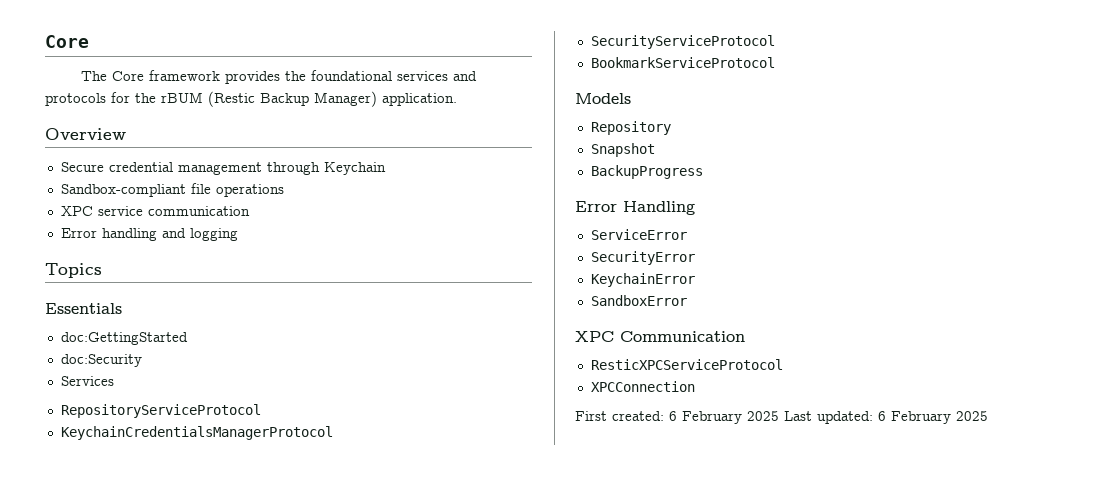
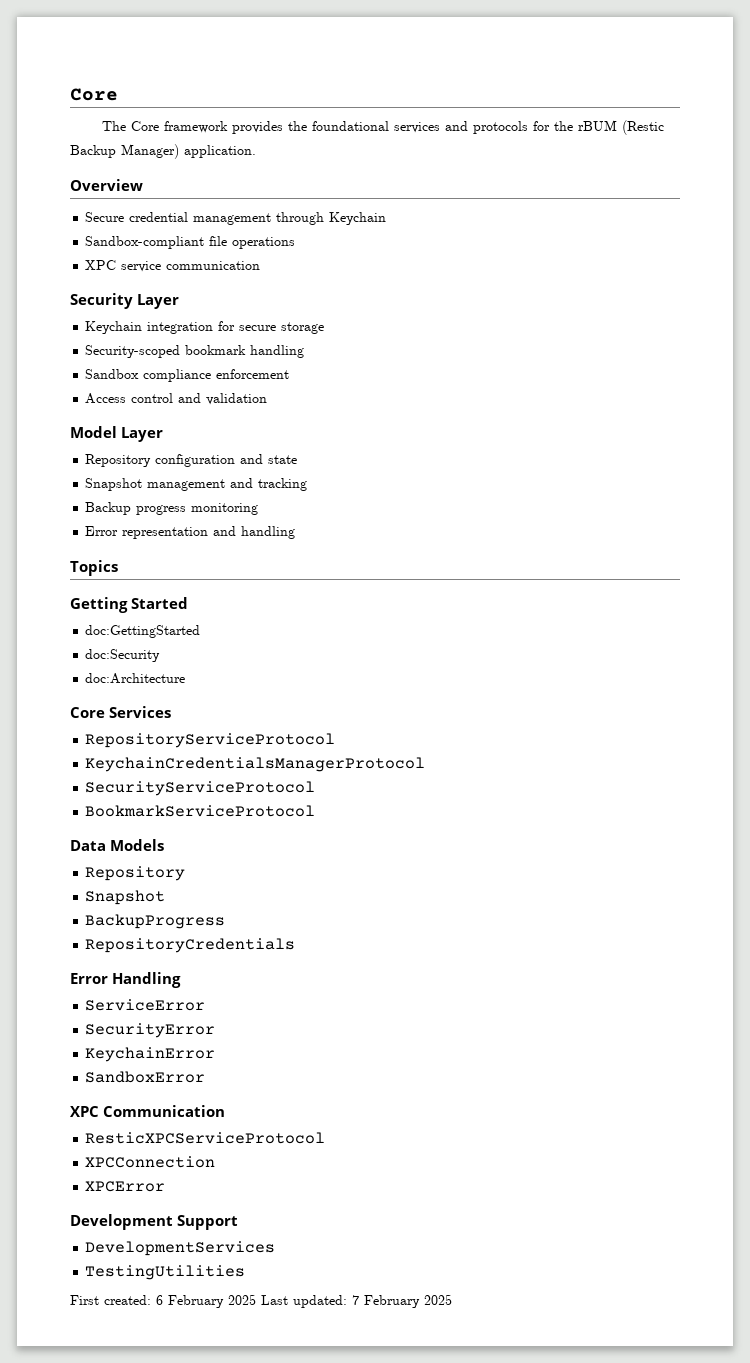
- Error handling and logging
+ Security Layer
+ Keychain integration for secure storage
+ Security-scoped bookmark handling
+ Sandbox compliance enforcement
+ Access control and validation
+ Model Layer
+ Repository configuration and state
+ Snapshot management and tracking
+ Backup progress monitoring
+ Error representation and handling
- Essentials
+ Getting Started
- Services
+ doc:Architecture
+ Core Services
- Models
+ Data Models
+ RepositoryCredentials
+ XPCError
+ Development Support
+ DevelopmentServices
+ TestingUtilities
- First created: 6 February 2025 Last updated: 6 February 2025
+ First created: 6 February 2025 Last updated: 7 February 2025

